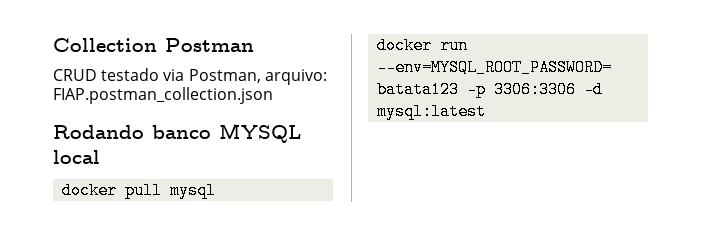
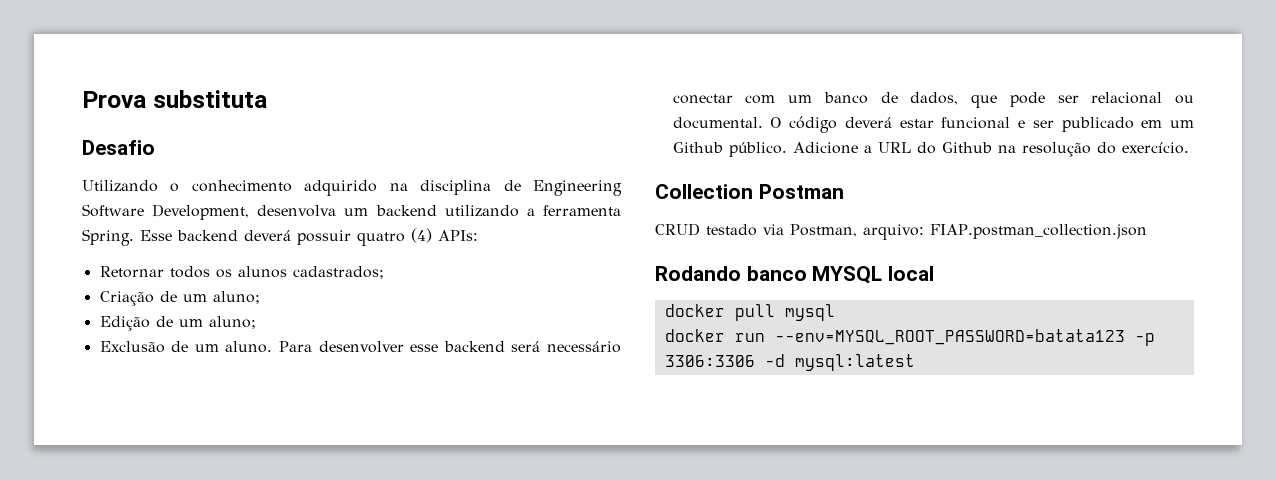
+ Prova substituta
+ Desafio
+ Utilizando o conhecimento adquirido na disciplina de Engineering Software Development, desenvolva um backend utilizando a ferramenta Spring. Esse backend deverá possuir quatro (4) APIs:
+ Retornar todos os alunos cadastrados;
+ Criação de um aluno;
+ Edição de um aluno;
+ Exclusão de um aluno. Para desenvolver esse backend será necessário conectar com um banco de dados, que pode ser relacional ou documental. O código deverá estar funcional e ser publicado em um Github público. Adicione a URL do Github na resolução do exercício.

